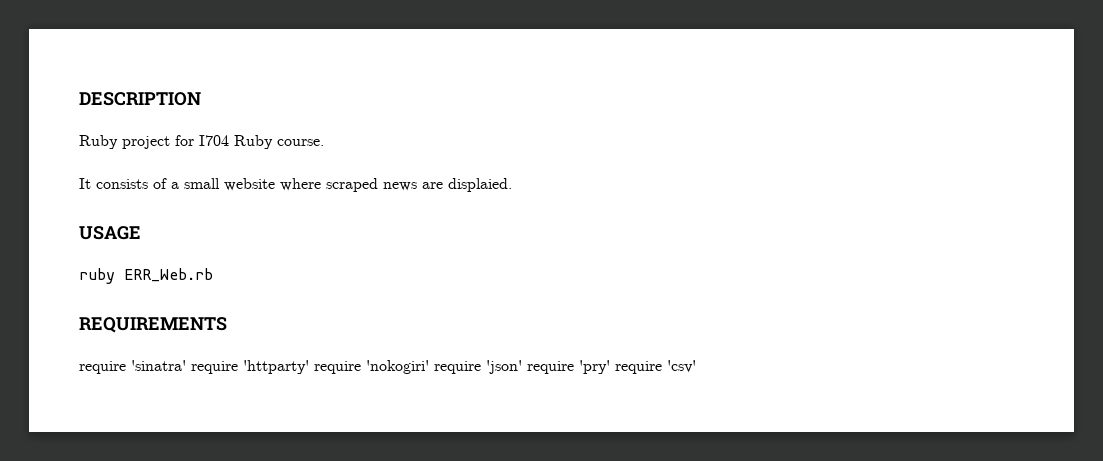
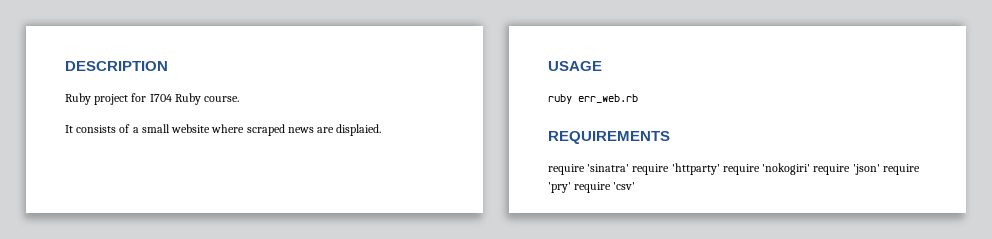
- ruby ERR_Web.rb
+ ruby err_web.rb

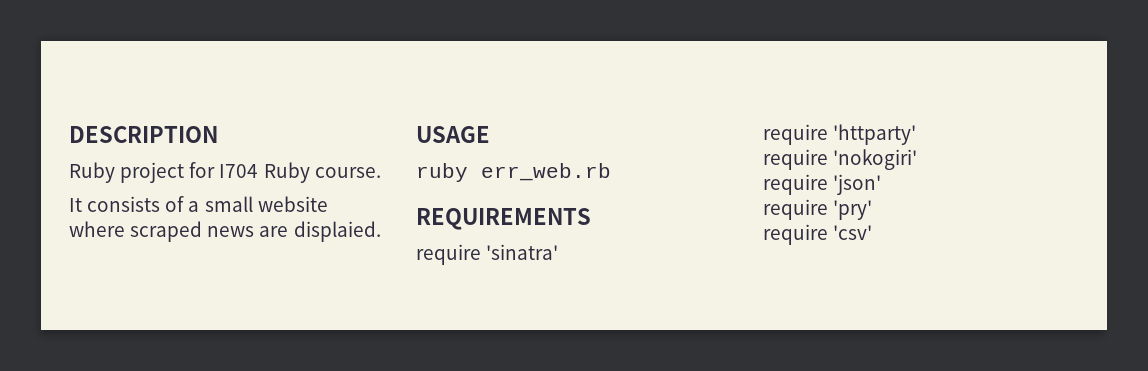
- require 'sinatra' require 'httparty' require 'nokogiri' require 'json' require 'pry' require 'csv'
+ require 'sinatra'
+ require 'httparty'
+ require 'nokogiri'
+ require 'json'
+ require 'pry'
+ require 'csv'

